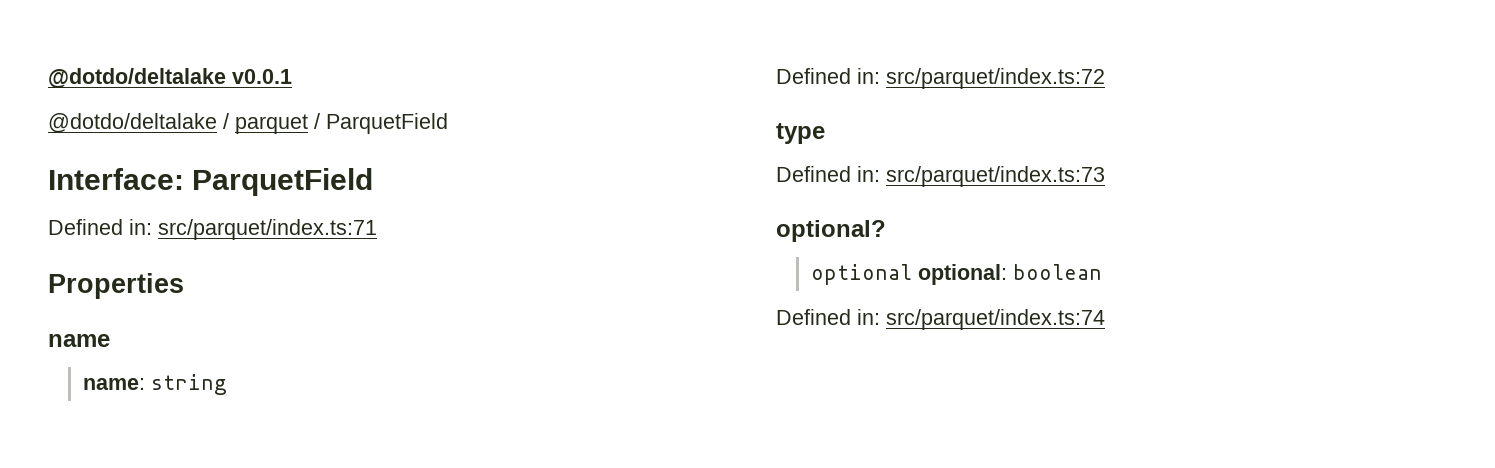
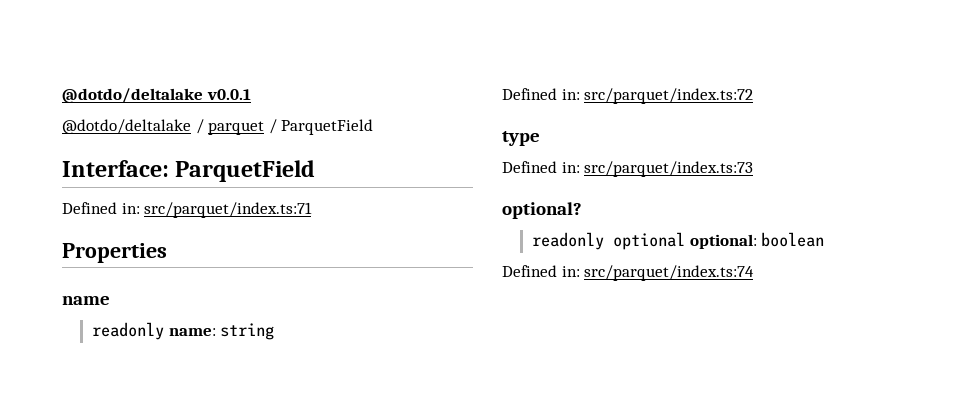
- name: string
+ readonly name: string
- optional optional: boolean
+ readonly optional optional: boolean

